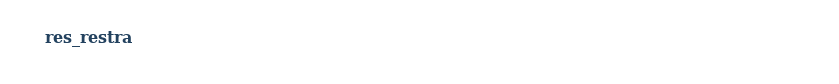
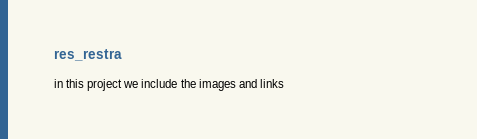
+ in this project we include the images and links

